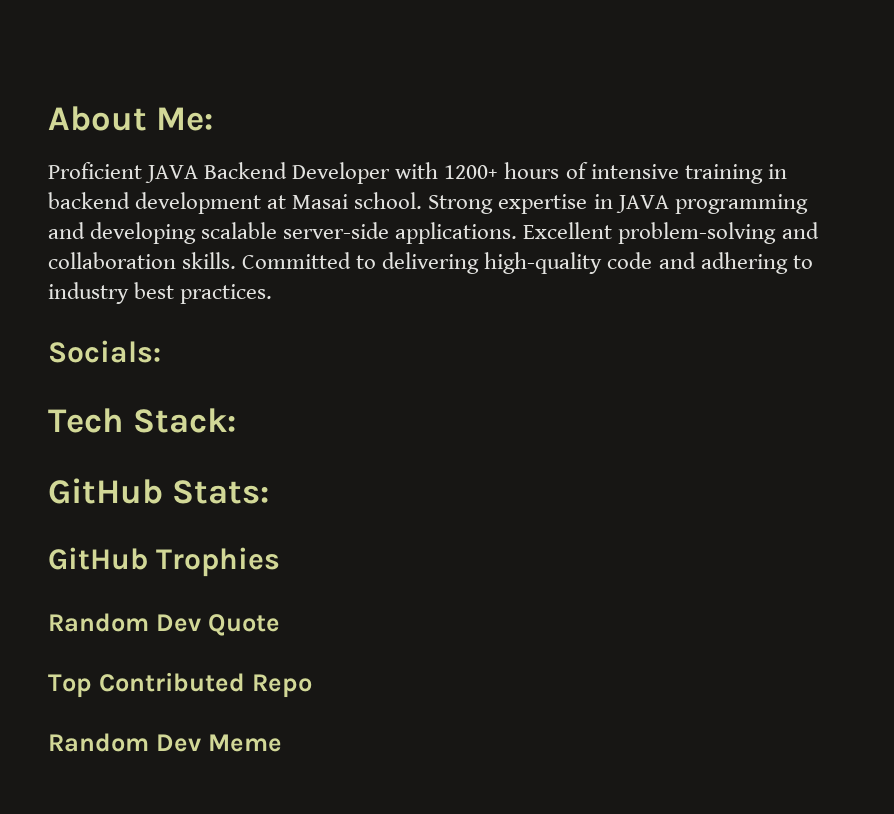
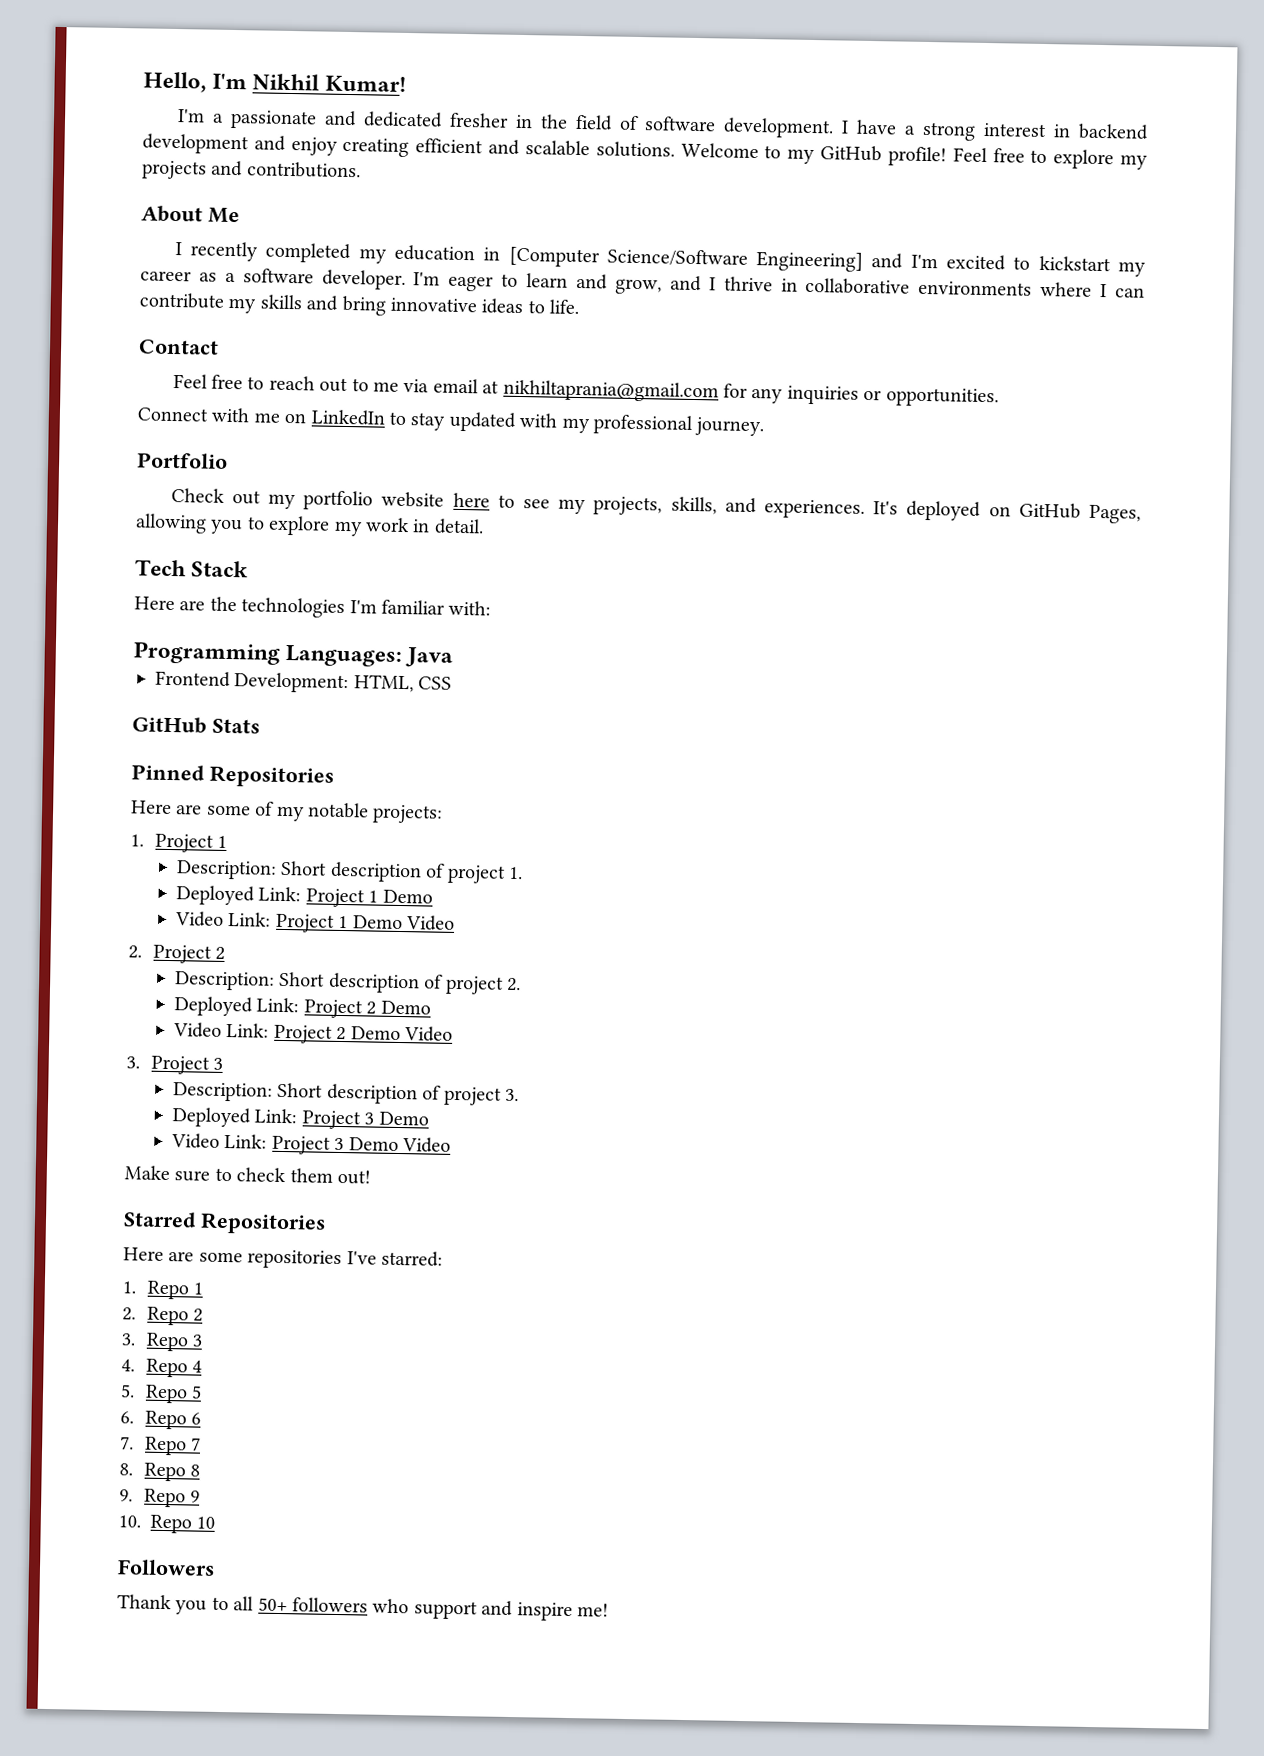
- About Me:
- Proficient JAVA Backend Developer with 1200+ hours of intensive training in backend development at Masai school. Strong expertise in JAVA programming and developing scalable server-side applications. Excellent problem-solving and collaboration skills. Committed to delivering high-quality code and adhering to industry best practices.
- Socials:
- Tech Stack:
- GitHub Stats:
- GitHub Trophies
- Random Dev Quote
- Top Contributed Repo
- Random Dev Meme
+ Hello, I'm Nikhil Kumar!
+ I'm a passionate and dedicated fresher in the field of software development. I have a strong interest in backend development and enjoy creating efficient and scalable solutions. Welcome to my GitHub profile! Feel free to explore my projects and contributions.
+ About Me
+ I recently completed my education in [Computer Science/Software Engineering] and I'm excited to kickstart my career as a software developer. I'm eager to learn and grow, and I thrive in collaborative environments where I can contribute my skills and bring innovative ideas to life.
+ Contact
+ Feel free to reach out to me via email at nikhiltaprania@gmail.com for any inquiries or opportunities.
+ Connect with me on LinkedIn to stay updated with my professional journey.
+ Portfolio
+ Check out my portfolio website here to see my projects, skills, and experiences. It's deployed on GitHub Pages, allowing you to explore my work in detail.
+ Tech Stack
+ Here are the technologies I'm familiar with:
+ Programming Languages: Java
+ Frontend Development: HTML, CSS
+ GitHub Stats
+ Pinned Repositories
+ Here are some of my notable projects:
+ 1. Project 1
+ Description: Short description of project 1.
+ Deployed Link: Project 1 Demo
+ Video Link: Project 1 Demo Video
+ 2. Project 2
+ Description: Short description of project 2.
+ Deployed Link: Project 2 Demo
+ Video Link: Project 2 Demo Video
+ 3. Project 3
+ Description: Short description of project 3.
+ Deployed Link: Project 3 Demo
+ Video Link: Project 3 Demo Video
+ Make sure to check them out!
+ Starred Repositories
+ Here are some repositories I've starred:
+ 1. Repo 1
+ 2. Repo 2
+ 3. Repo 3
+ 4. Repo 4
+ 5. Repo 5
+ 6. Repo 6
+ 7. Repo 7
+ 8. Repo 8
+ 9. Repo 9
+ 10. Repo 10
+ Followers
+ Thank you to all 50+ followers who support and inspire me!

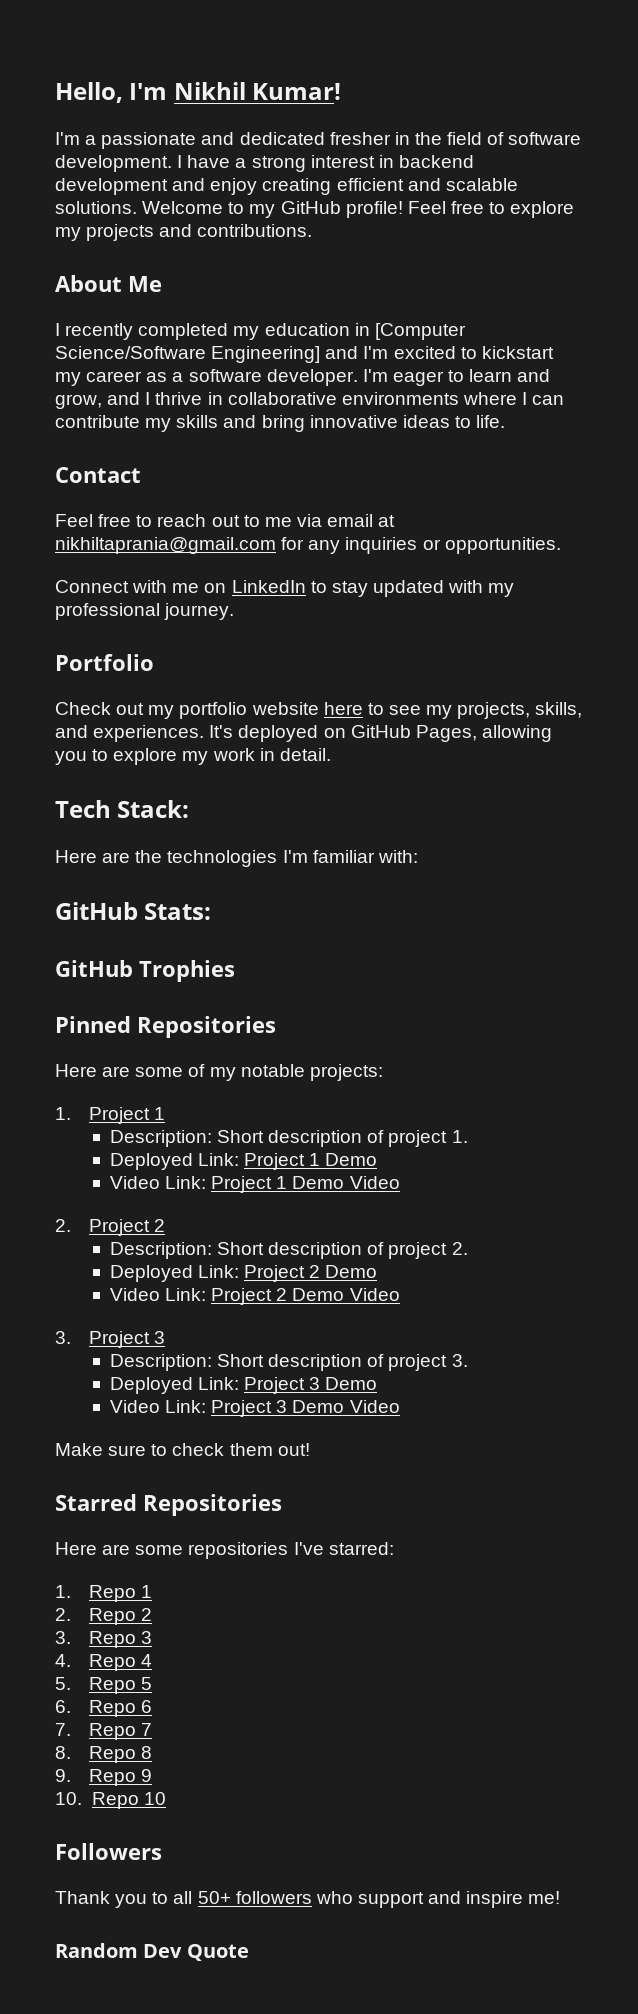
- Tech Stack
+ Tech Stack:
- Programming Languages: Java
- Frontend Development: HTML, CSS
- GitHub Stats
+ GitHub Stats:
+ GitHub Trophies
+ Random Dev Quote

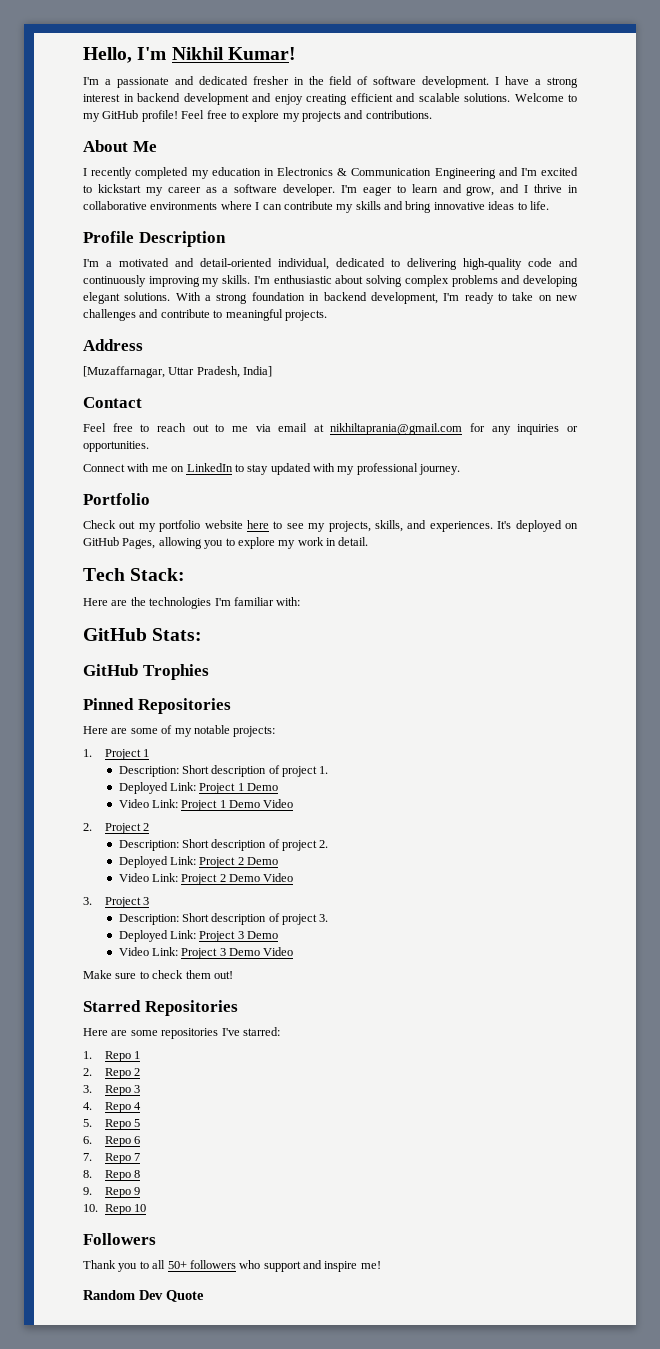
- I recently completed my education in [Computer Science/Software Engineering] and I'm excited to kickstart my career as a software developer.
+ I recently completed my education in Electronics & Communication Engineering and I'm excited to kickstart my career as a software developer.
+ Profile Description
+ I'm a motivated and detail-oriented individual, dedicated to delivering high-quality code and continuously improving my skills. I'm enthusiastic about solving complex problems and developing elegant solutions. With a strong foundation in backend development, I'm ready to take on new challenges and contribute to meaningful projects.
+ Address
+ [Muzaffarnagar, Uttar Pradesh, India]

